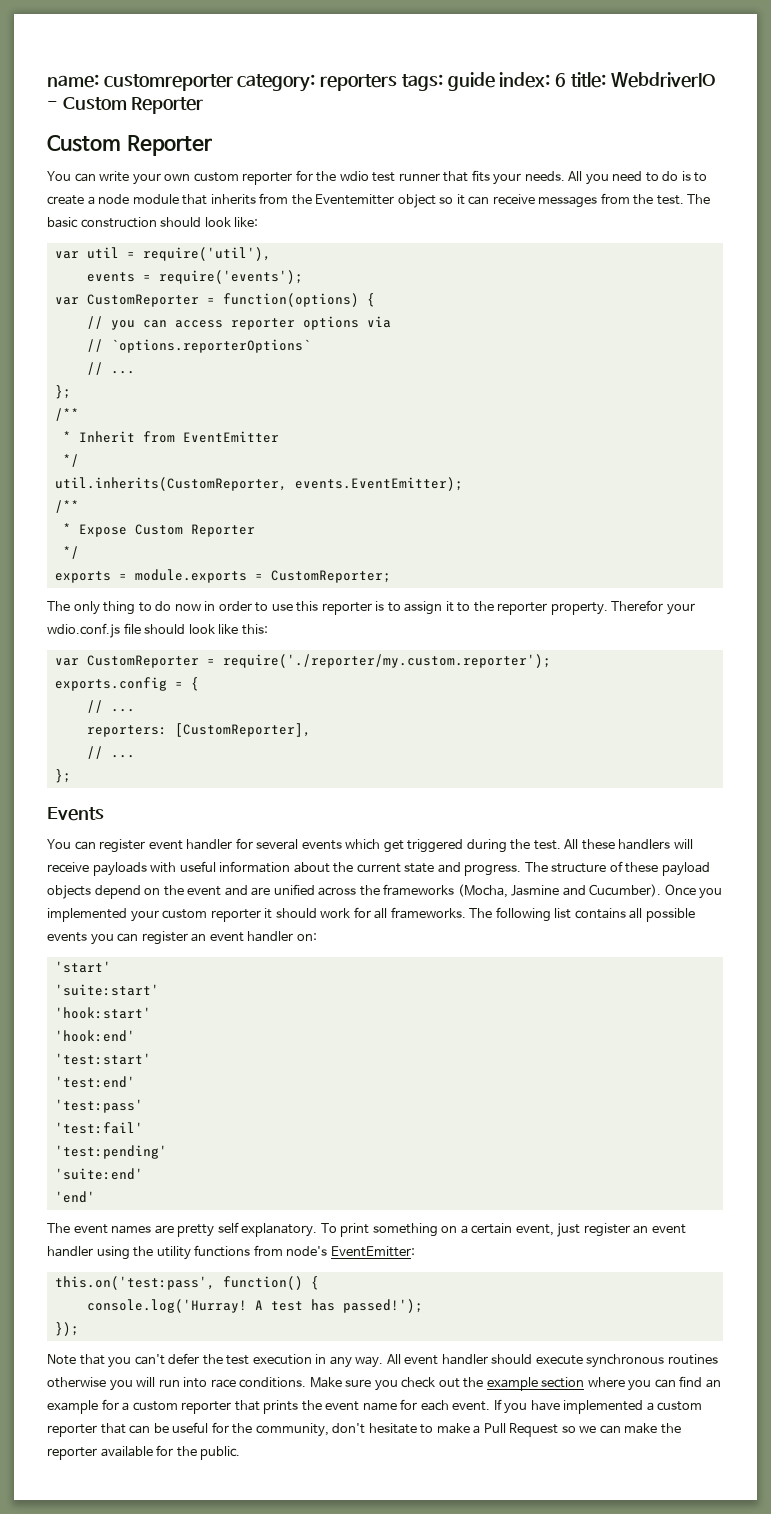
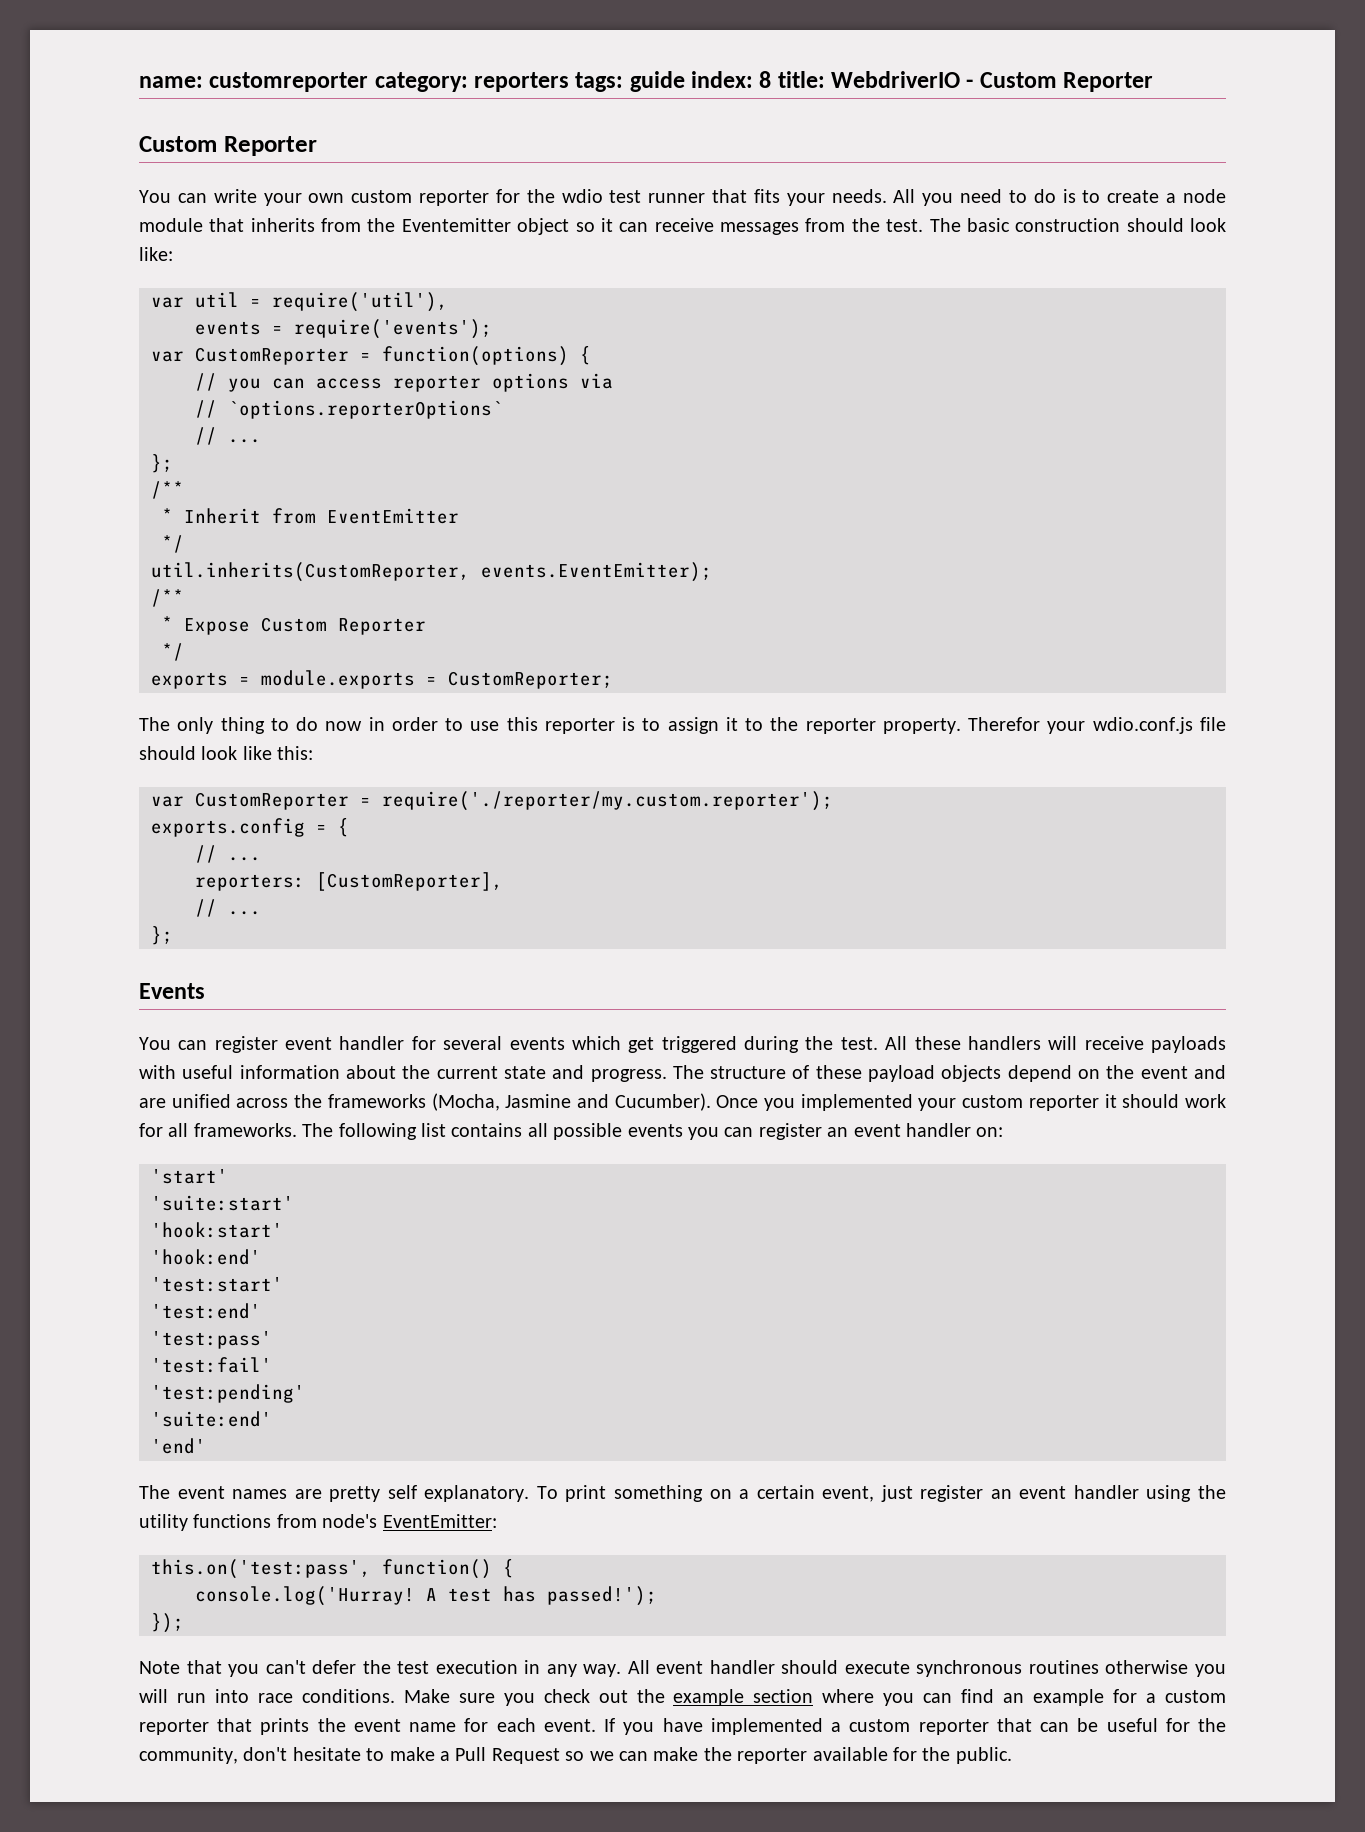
- name: customreporter category: reporters tags: guide index: 6 title: WebdriverIO - Custom Reporter
+ name: customreporter category: reporters tags: guide index: 8 title: WebdriverIO - Custom Reporter

